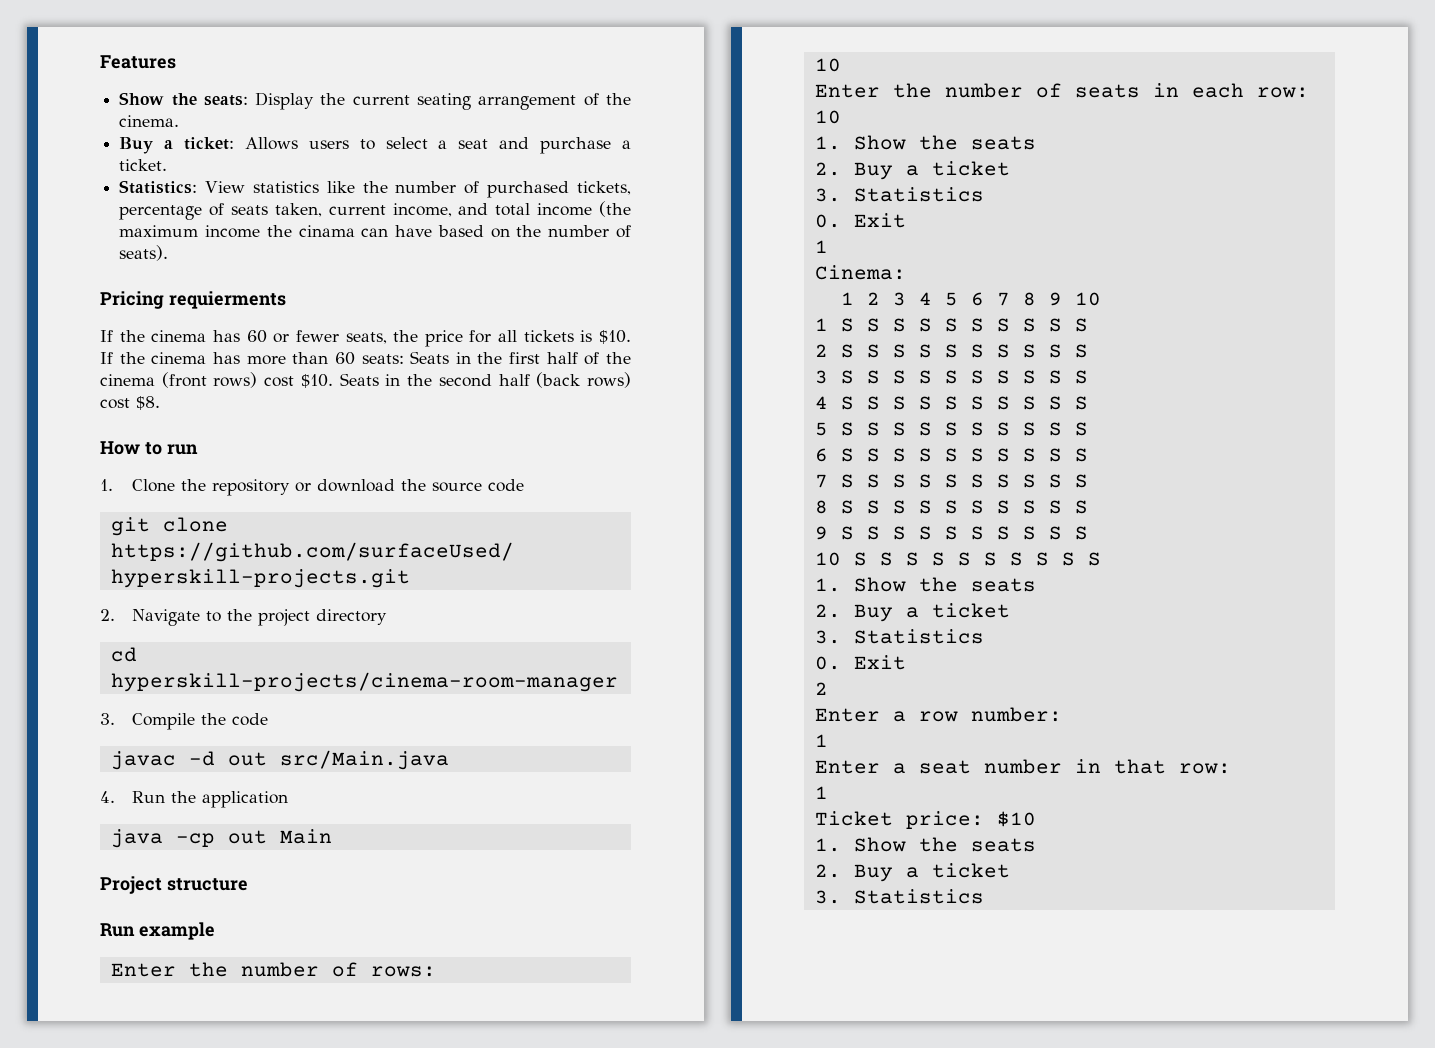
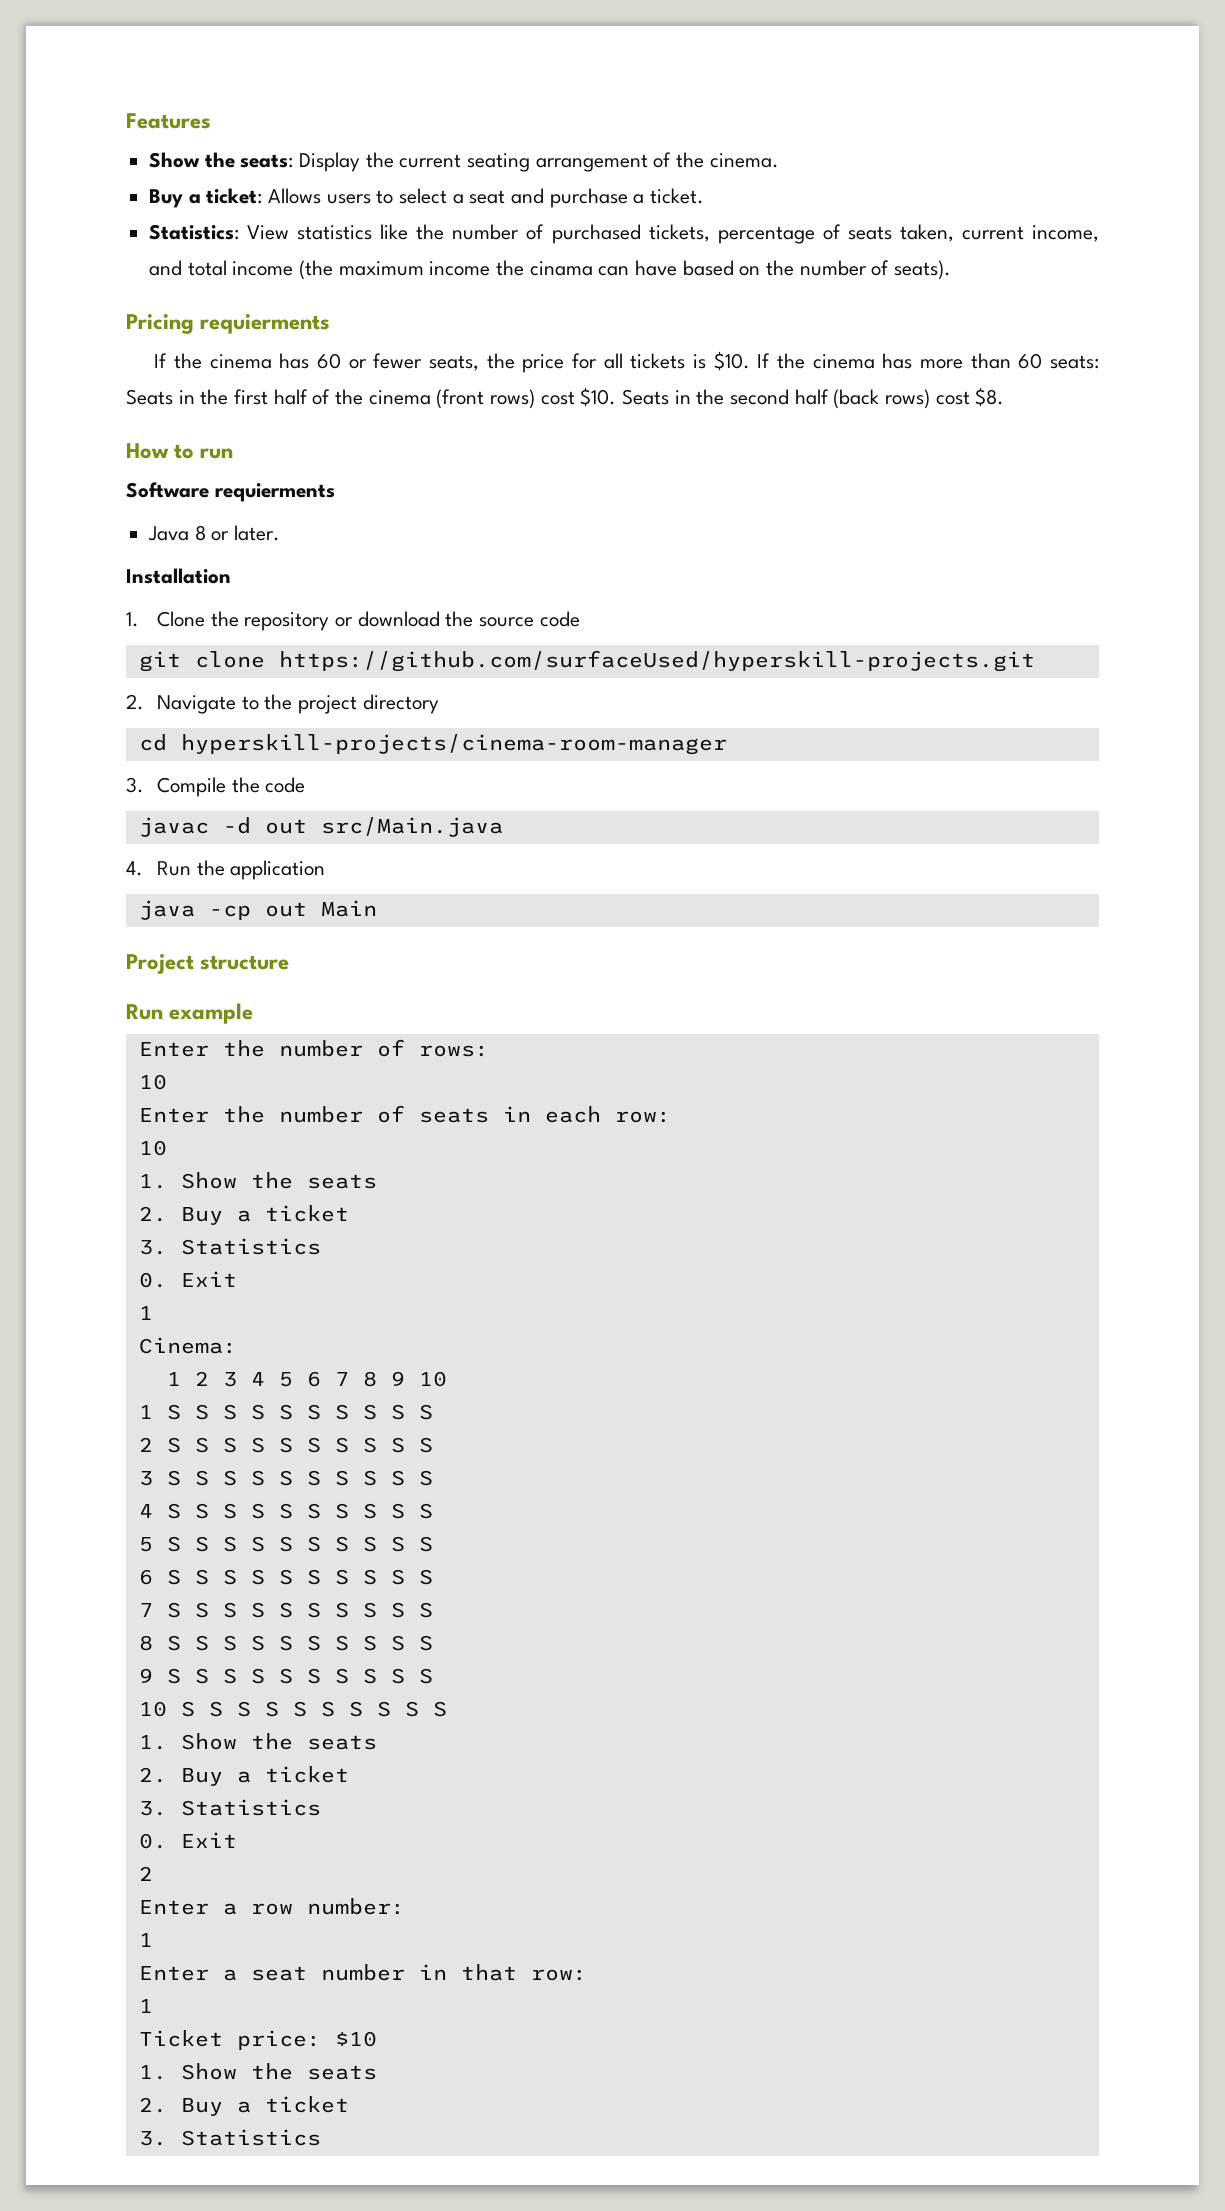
+ Software requierments
+ Java 8 or later.
+ Installation

